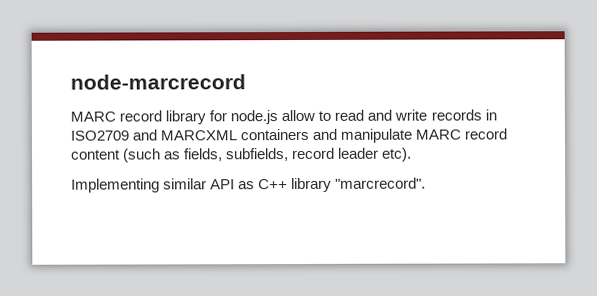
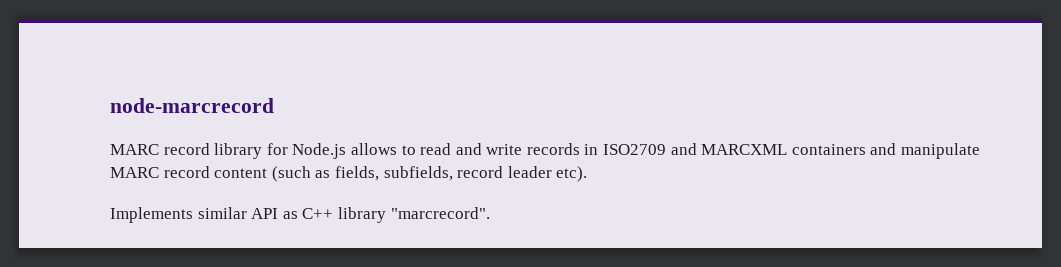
- MARC record library for node.js allow to read and write records in ISO2709 and MARCXML containers and manipulate MARC record content (such as fields, subfields, record leader etc).
+ MARC record library for Node.js allows to read and write records in ISO2709 and MARCXML containers and manipulate MARC record content (such as fields, subfields, record leader etc).
- Implementing similar API as C++ library "marcrecord".
+ Implements similar API as C++ library "marcrecord".

